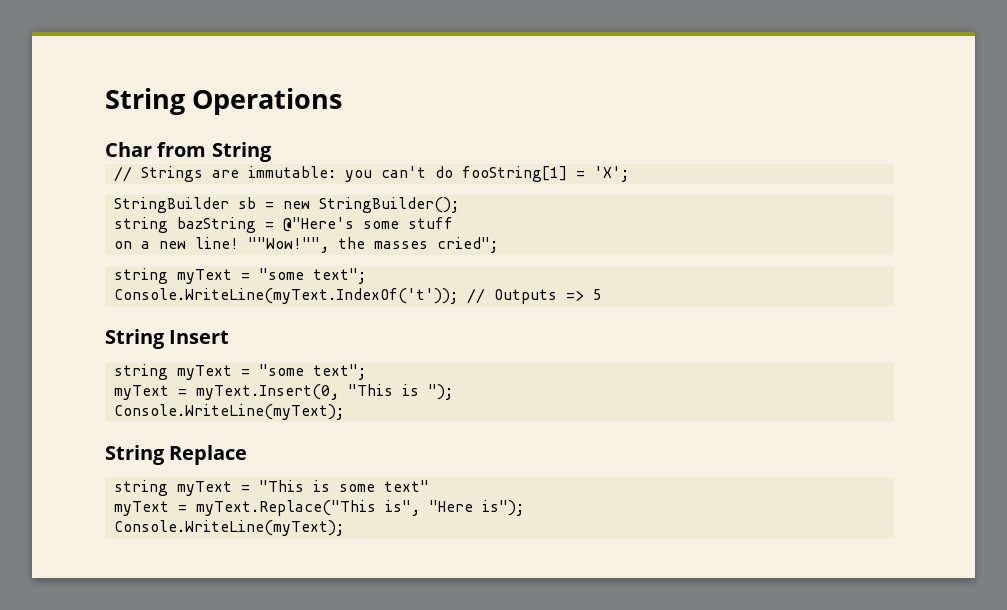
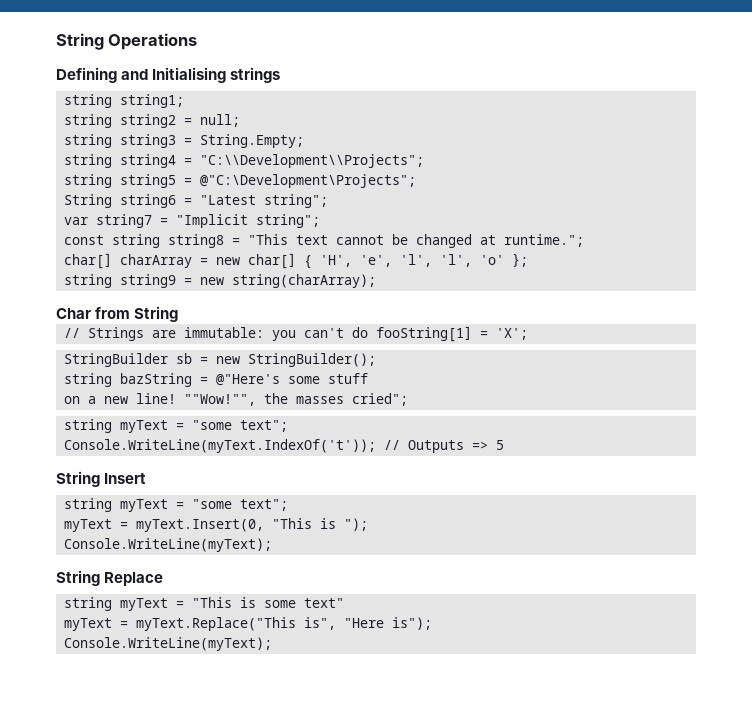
+ Defining and Initialising strings
+ string string1;
+ string string2 = null;
+ string string3 = String.Empty;
+ string string4 = "C:\\Development\\Projects";
+ string string5 = @"C:\Development\Projects";
+ String string6 = "Latest string";
+ var string7 = "Implicit string";
+ const string string8 = "This text cannot be changed at runtime.";
+ char[] charArray = new char[] { 'H', 'e', 'l', 'l', 'o' };
+ string string9 = new string(charArray);

